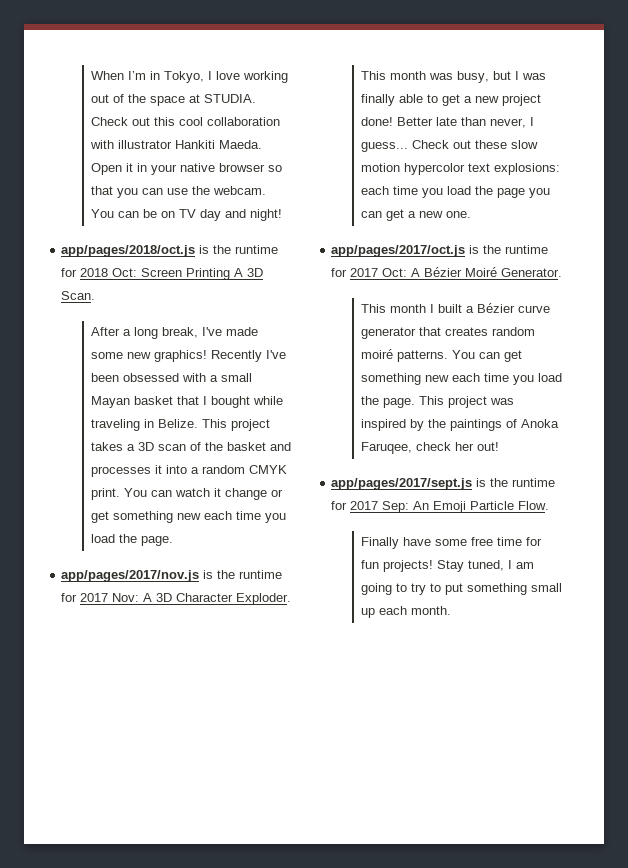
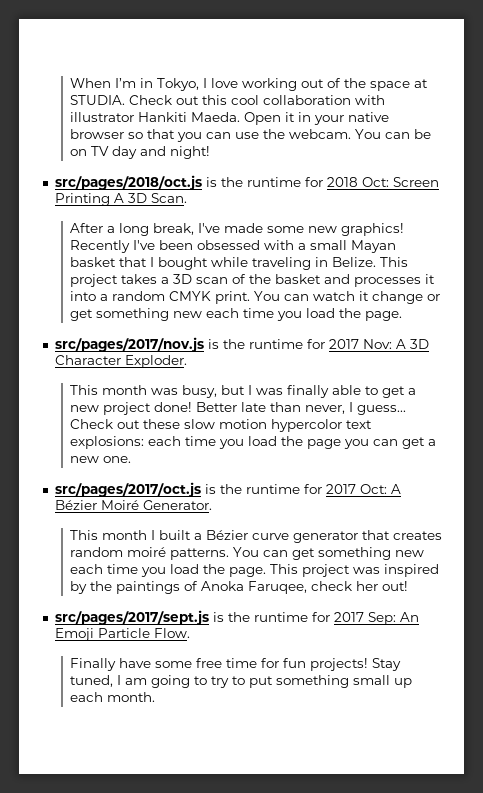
- app/pages/2018/oct.js is the runtime for 2018 Oct: Screen Printing A 3D Scan.
+ src/pages/2018/oct.js is the runtime for 2018 Oct: Screen Printing A 3D Scan.
- app/pages/2017/nov.js is the runtime for 2017 Nov: A 3D Character Exploder.
+ src/pages/2017/nov.js is the runtime for 2017 Nov: A 3D Character Exploder.
- app/pages/2017/oct.js is the runtime for 2017 Oct: A Bézier Moiré Generator.
+ src/pages/2017/oct.js is the runtime for 2017 Oct: A Bézier Moiré Generator.
- app/pages/2017/sept.js is the runtime for 2017 Sep: An Emoji Particle Flow.
+ src/pages/2017/sept.js is the runtime for 2017 Sep: An Emoji Particle Flow.

